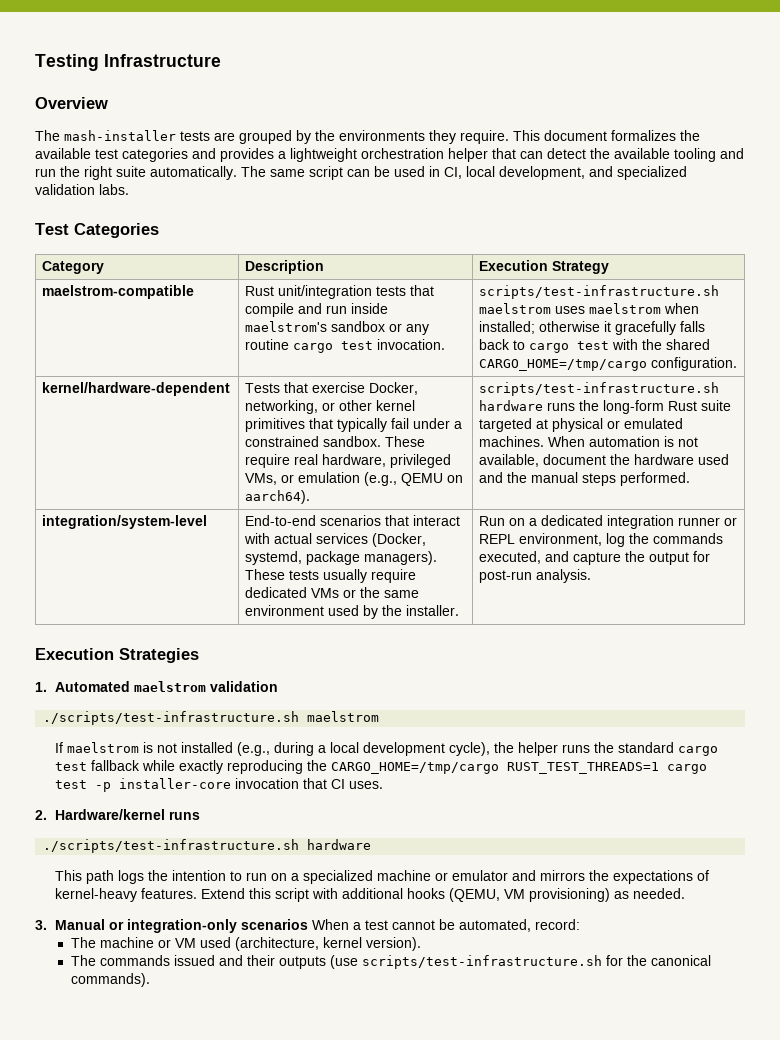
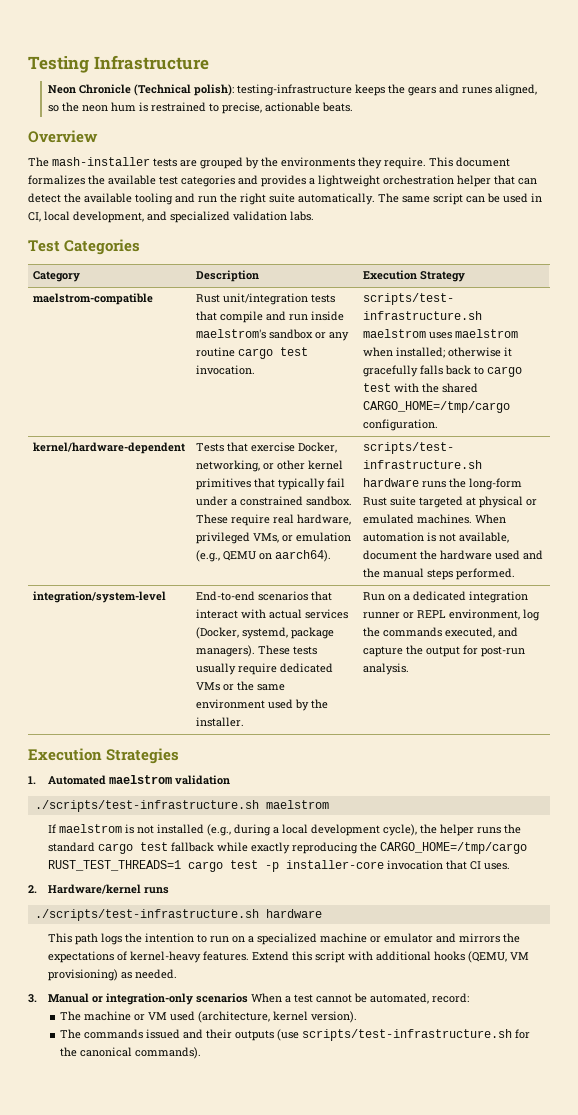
+ Neon Chronicle (Technical polish): testing-infrastructure keeps the gears and runes aligned, so the neon hum is restrained to precise, actionable beats.

